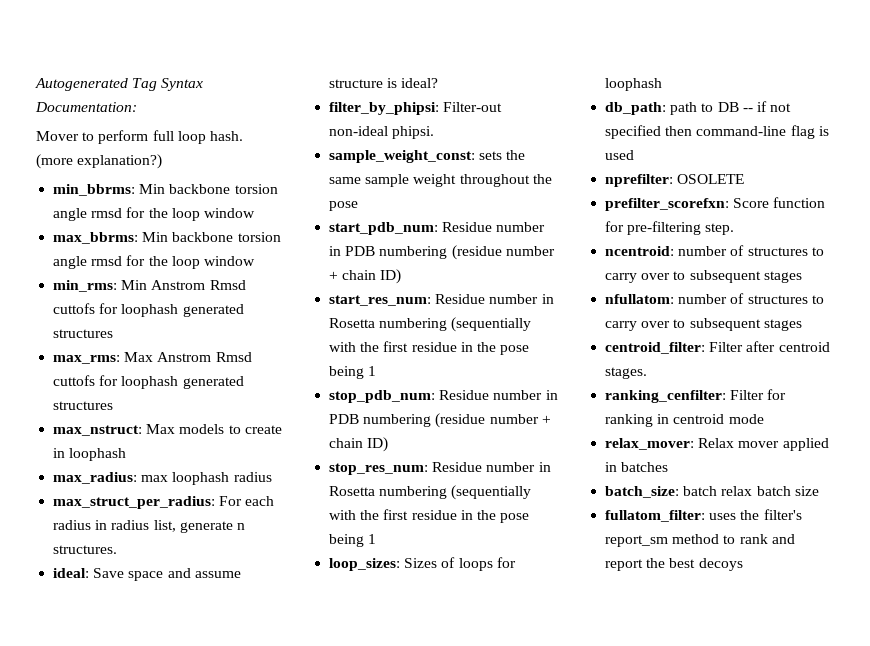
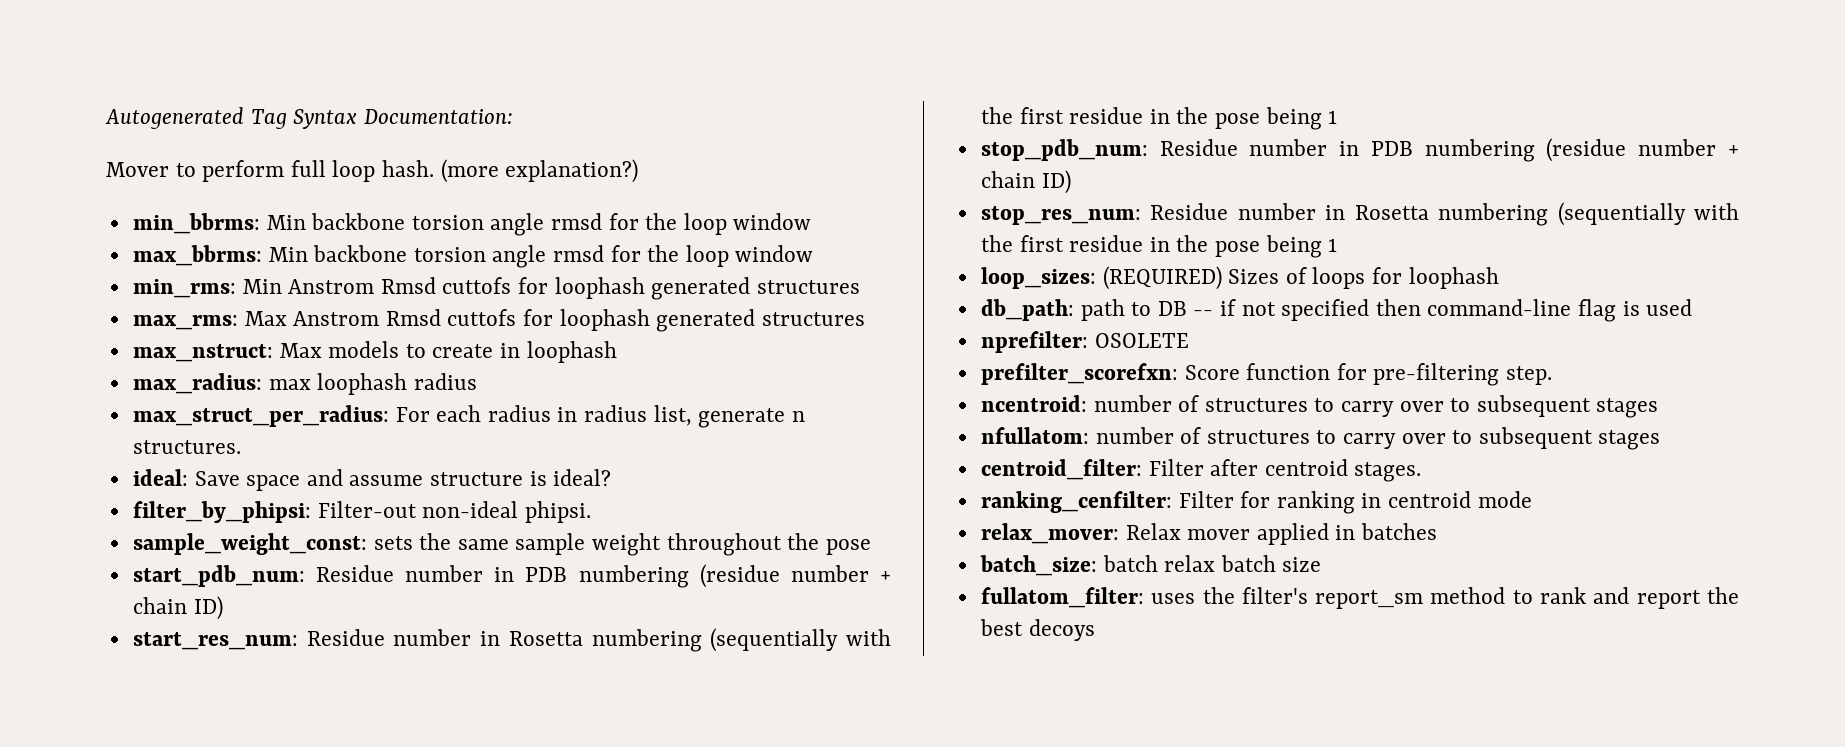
- loop_sizes: Sizes of loops for loophash
+ loop_sizes: (REQUIRED) Sizes of loops for loophash

